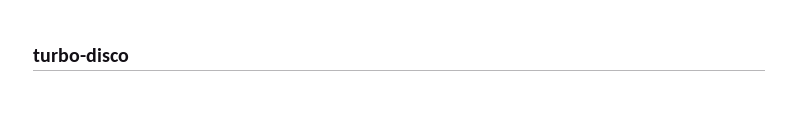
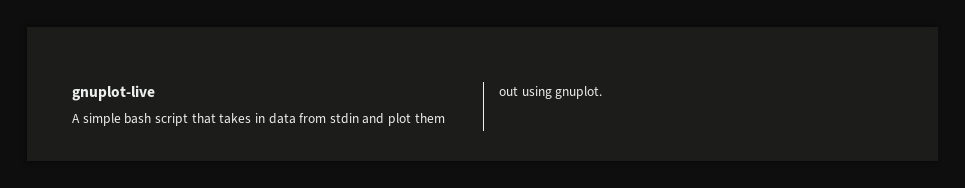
- turbo-disco
+ gnuplot-live
+ A simple bash script that takes in data from stdin and plot them out using gnuplot.

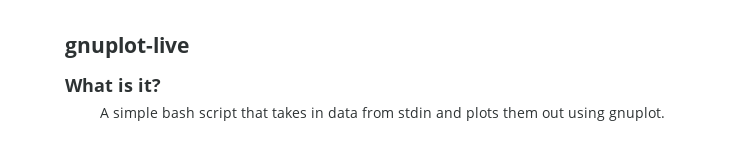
+ What is it?
- A simple bash script that takes in data from stdin and plot them out using gnuplot.
+ A simple bash script that takes in data from stdin and plots them out using gnuplot.

